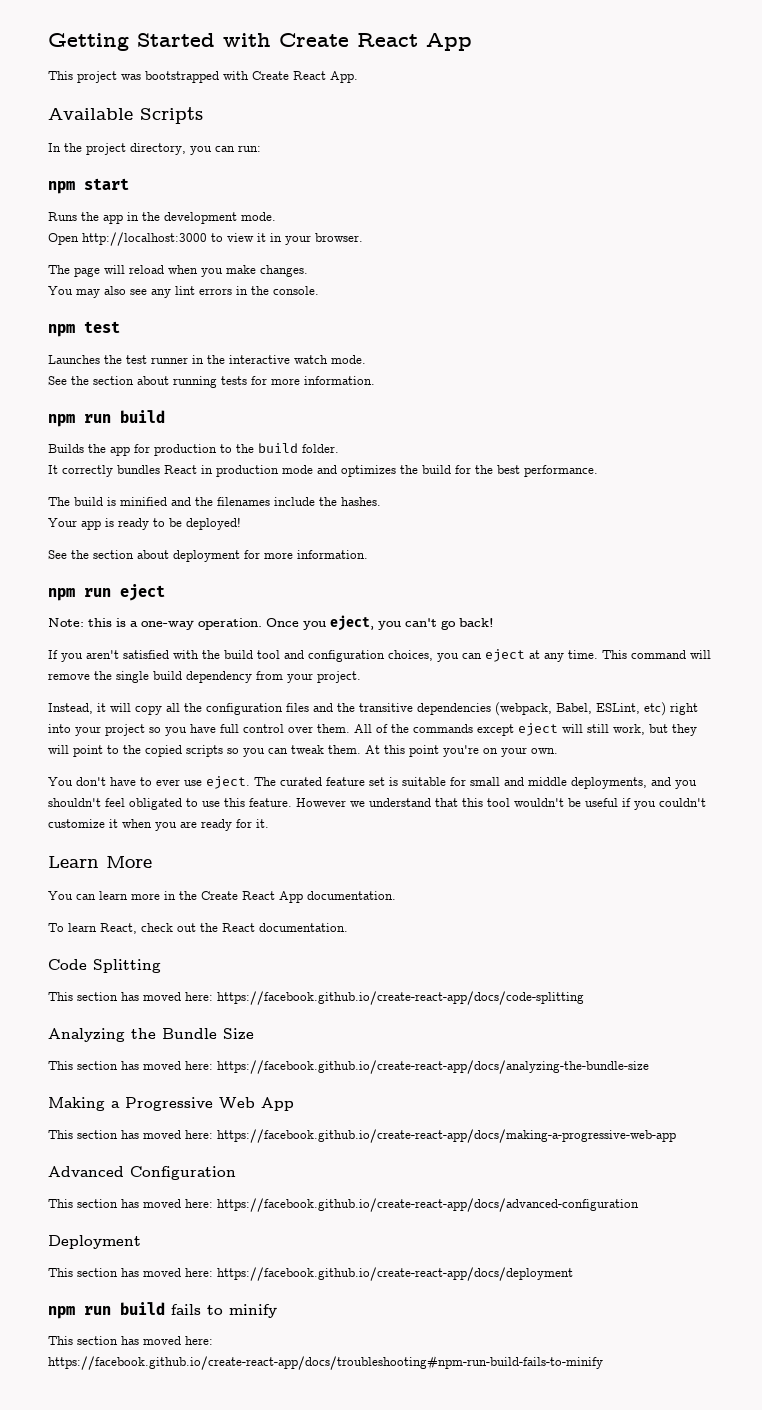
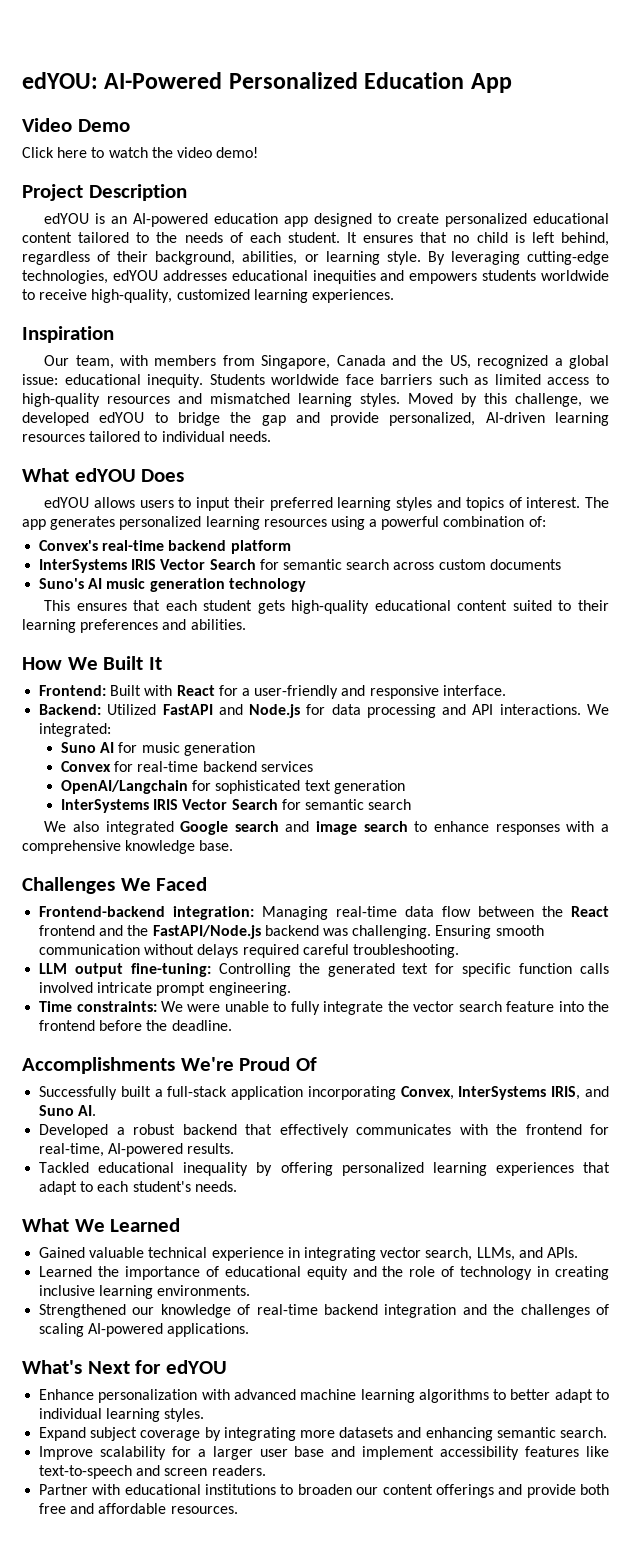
- Getting Started with Create React App
- This project was bootstrapped with Create React App.
- Available Scripts
- In the project directory, you can run:
- npm start
- Runs the app in the development mode.
- Open http://localhost:3000 to view it in your browser.
- The page will reload when you make changes.
- You may also see any lint errors in the console.
- npm test
- Launches the test runner in the interactive watch mode.
- See the section about running tests for more information.
- npm run build
- Builds the app for production to the build folder.
- It correctly bundles React in production mode and optimizes the build for the best performance.
- The build is minified and the filenames include the hashes.
- Your app is ready to be deployed!
- See the section about deployment for more information.
- npm run eject
- Note: this is a one-way operation. Once you eject, you can't go back!
- If you aren't satisfied with the build tool and configuration choices, you can eject at any time. This command will remove the single build dependency from your project.
- Instead, it will copy all the configuration files and the transitive dependencies (webpack, Babel, ESLint, etc) right into your project so you have full control over them. All of the commands except eject will still work, but they will point to the copied scripts so you can tweak them. At this point you're on your own.
- You don't have to ever use eject. The curated feature set is suitable for small and middle deployments, and you shouldn't feel obligated to use this feature. However we understand that this tool wouldn't be useful if you couldn't customize it when you are ready for it.
- Learn More
- You can learn more in the Create React App documentation.
- To learn React, check out the React documentation.
- Code Splitting
- This section has moved here: https://facebook.github.io/create-react-app/docs/code-splitting
- Analyzing the Bundle Size
- This section has moved here: https://facebook.github.io/create-react-app/docs/analyzing-the-bundle-size
- Making a Progressive Web App
- This section has moved here: https://facebook.github.io/create-react-app/docs/making-a-progressive-web-app
- Advanced Configuration
- This section has moved here: https://facebook.github.io/create-react-app/docs/advanced-configuration
- Deployment
- This section has moved here: https://facebook.github.io/create-react-app/docs/deployment
- npm run build fails to minify
- This section has moved here: https://facebook.github.io/create-react-app/docs/troubleshooting#npm-run-build-fails-to-minify
+ edYOU: AI-Powered Personalized Education App
+ Video Demo
+ Click here to watch the video demo!
+ Project Description
+ edYOU is an AI-powered education app designed to create personalized educational content tailored to the needs of each student. It ensures that no child is left behind, regardless of their background, abilities, or learning style. By leveraging cutting-edge technologies, edYOU addresses educational inequities and empowers students worldwide to receive high-quality, customized learning experiences.
+ Inspiration
+ Our team, with members from Singapore, Canada and the US, recognized a global issue: educational inequity. Students worldwide face barriers such as limited access to high-quality resources and mismatched learning styles. Moved by this challenge, we developed edYOU to bridge the gap and provide personalized, AI-driven learning resources tailored to individual needs.
+ What edYOU Does
+ edYOU allows users to input their preferred learning styles and topics of interest. The app generates personalized learning resources using a powerful combination of:
+ Convex's real-time backend platform
+ InterSystems IRIS Vector Search for semantic search across custom documents
+ Suno's AI music generation technology
+ This ensures that each student gets high-quality educational content suited to their learning preferences and abilities.
+ How We Built It
+ Frontend: Built with React for a user-friendly and responsive interface.
+ Backend: Utilized FastAPI and Node.js for data processing and API interactions. We integrated:
+ Suno AI for music generation
+ Convex for real-time backend services
+ OpenAI/Langchain for sophisticated text generation
+ InterSystems IRIS Vector Search for semantic search
+ We also integrated Google search and image search to enhance responses with a comprehensive knowledge base.
+ Challenges We Faced
+ Frontend-backend integration: Managing real-time data flow between the React frontend and the FastAPI/Node.js backend was challenging. Ensuring smooth communication without delays required careful troubleshooting.
+ LLM output fine-tuning: Controlling the generated text for specific function calls involved intricate prompt engineering.
+ Time constraints: We were unable to fully integrate the vector search feature into the frontend before the deadline.
+ Accomplishments We're Proud Of
+ Successfully built a full-stack application incorporating Convex, InterSystems IRIS, and Suno AI.
+ Developed a robust backend that effectively communicates with the frontend for real-time, AI-powered results.
+ Tackled educational inequality by offering personalized learning experiences that adapt to each student's needs.
+ What We Learned
+ Gained valuable technical experience in integrating vector search, LLMs, and APIs.
+ Learned the importance of educational equity and the role of technology in creating inclusive learning environments.
+ Strengthened our knowledge of real-time backend integration and the challenges of scaling AI-powered applications.
+ What's Next for edYOU
+ Enhance personalization with advanced machine learning algorithms to better adapt to individual learning styles.
+ Expand subject coverage by integrating more datasets and enhancing semantic search.
+ Improve scalability for a larger user base and implement accessibility features like text-to-speech and screen readers.
+ Partner with educational institutions to broaden our content offerings and provide both free and affordable resources.

